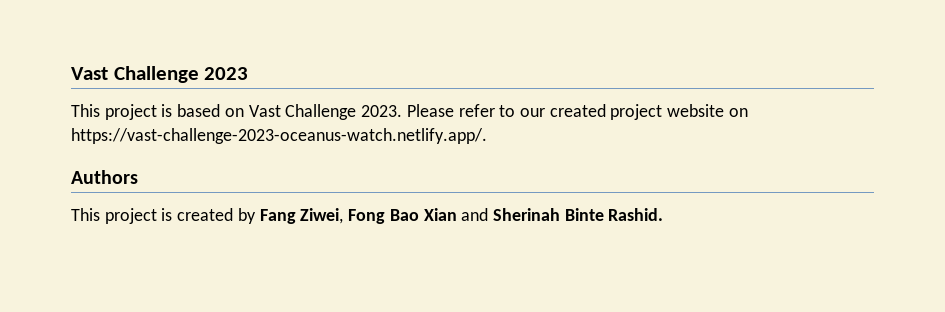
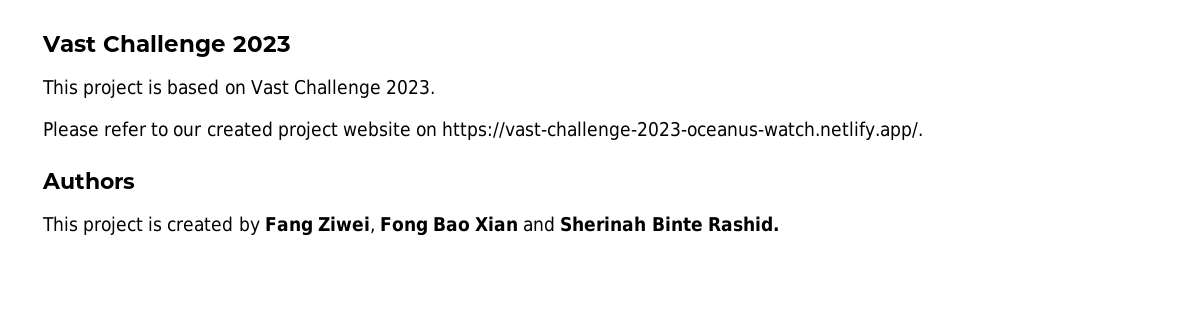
- This project is based on Vast Challenge 2023. Please refer to our created project website on https://vast-challenge-2023-oceanus-watch.netlify.app/.
+ This project is based on Vast Challenge 2023.
+ Please refer to our created project website on https://vast-challenge-2023-oceanus-watch.netlify.app/.

